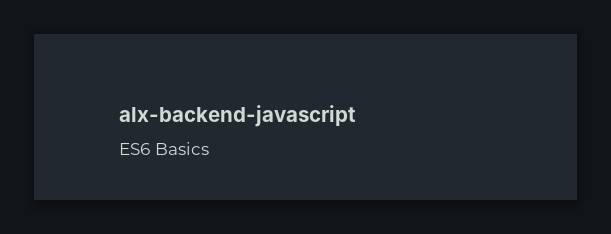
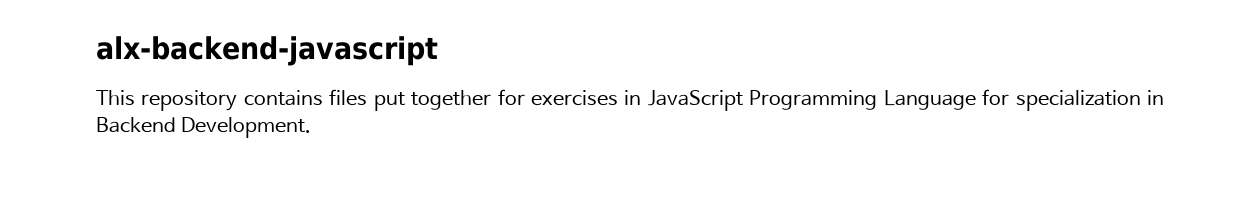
- ES6 Basics
+ This repository contains files put together for exercises in JavaScript Programming Language for specialization in Backend Development.

